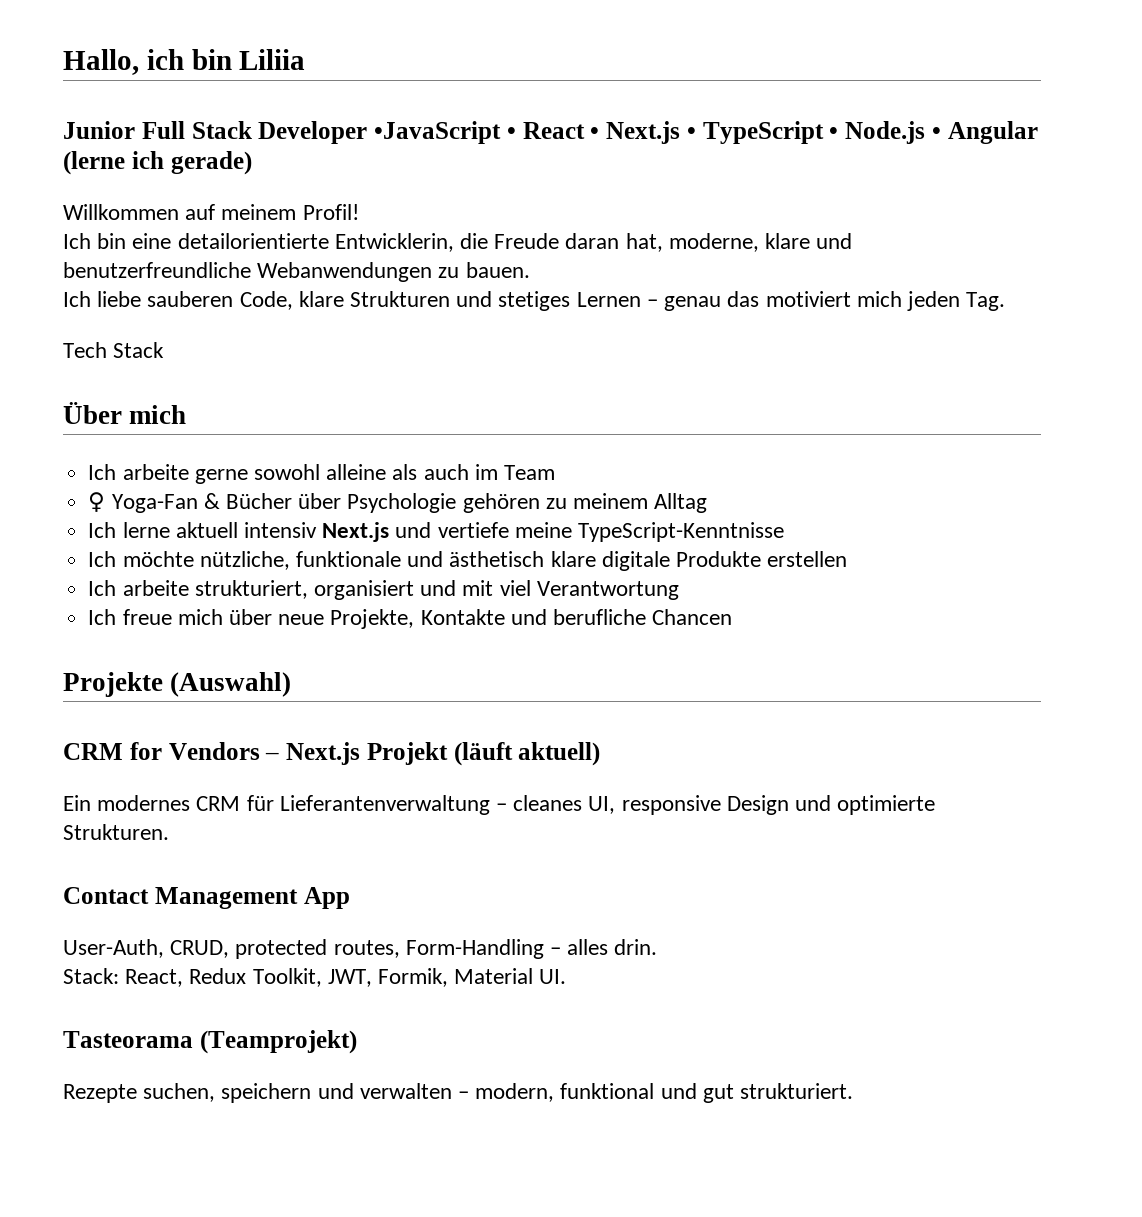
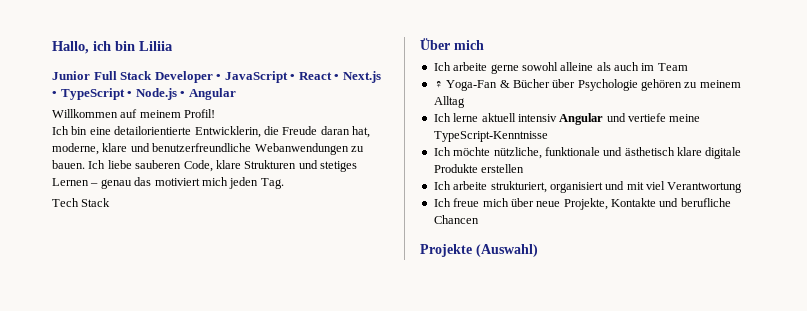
- Junior Full Stack Developer •JavaScript • React • Next.js • TypeScript • Node.js • Angular (lerne ich gerade)
+ Junior Full Stack Developer • JavaScript • React • Next.js • TypeScript • Node.js • Angular
- Ich bin eine detailorientierte Entwicklerin, die Freude daran hat, moderne, klare und benutzerfreundliche Webanwendungen zu bauen.
- Ich liebe sauberen Code, klare Strukturen und stetiges Lernen – genau das motiviert mich jeden Tag.
+ Ich bin eine detailorientierte Entwicklerin, die Freude daran hat, moderne, klare und benutzerfreundliche Webanwendungen zu bauen. Ich liebe sauberen Code, klare Strukturen und stetiges Lernen – genau das motiviert mich jeden Tag.
- Ich lerne aktuell intensiv Next.js und vertiefe meine TypeScript-Kenntnisse
+ Ich lerne aktuell intensiv Angular und vertiefe meine TypeScript-Kenntnisse
- CRM for Vendors – Next.js Projekt (läuft aktuell)
- Ein modernes CRM für Lieferantenverwaltung – cleanes UI, responsive Design und optimierte Strukturen.
- Contact Management App
- User-Auth, CRUD, protected routes, Form-Handling – alles drin.
- Stack: React, Redux Toolkit, JWT, Formik, Material UI.
- Tasteorama (Teamprojekt)
- Rezepte suchen, speichern und verwalten – modern, funktional und gut strukturiert.

